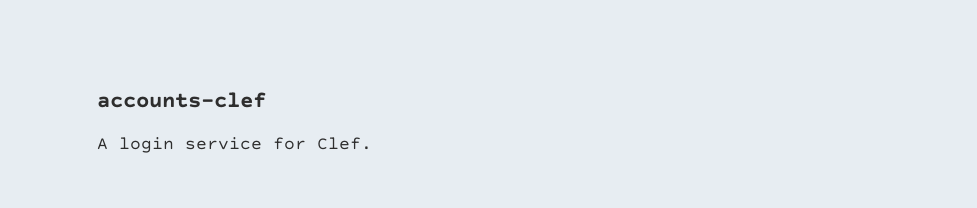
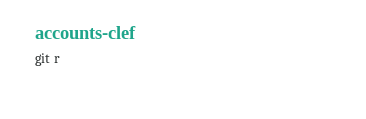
- A login service for Clef.
+ git r

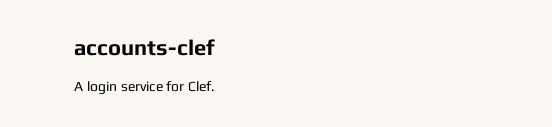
- git r
+ A login service for Clef.

